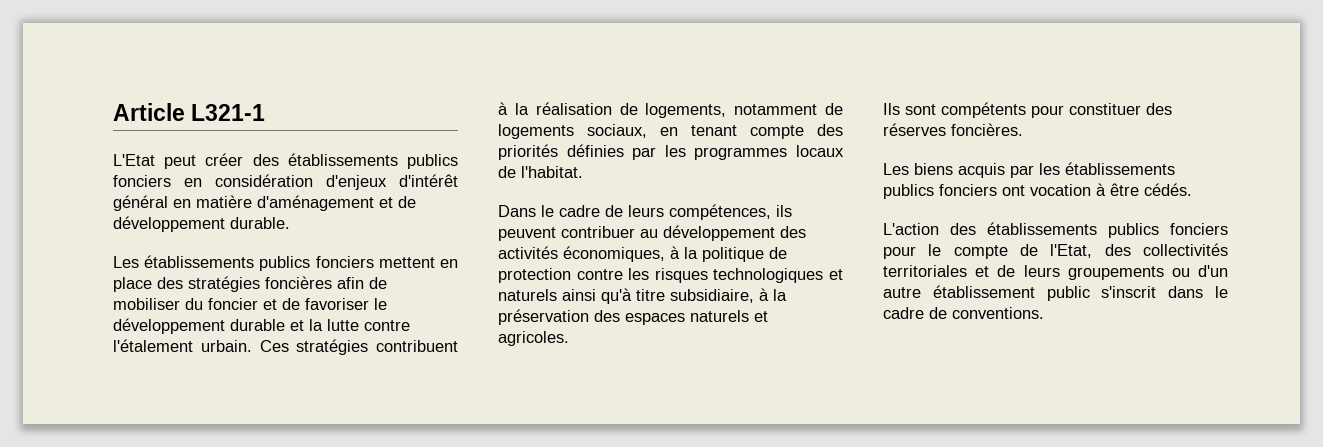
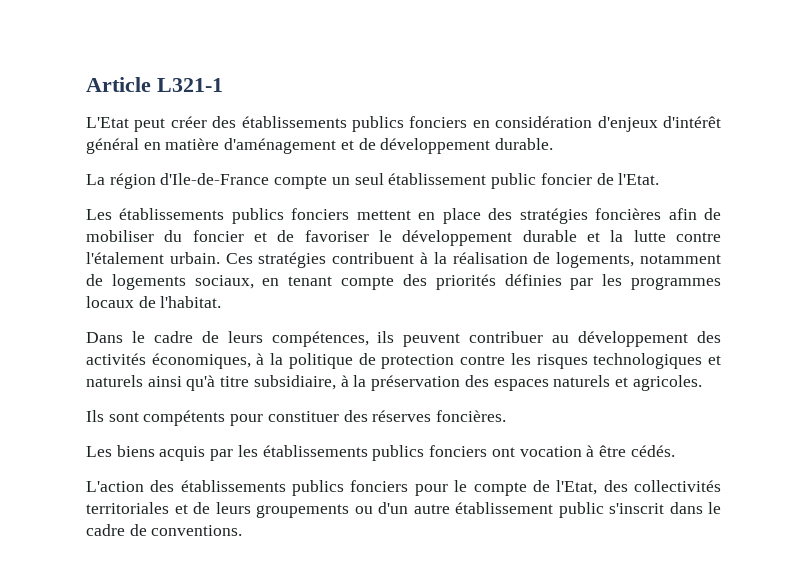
+ La région d'Ile-de-France compte un seul établissement public foncier de l'Etat.

